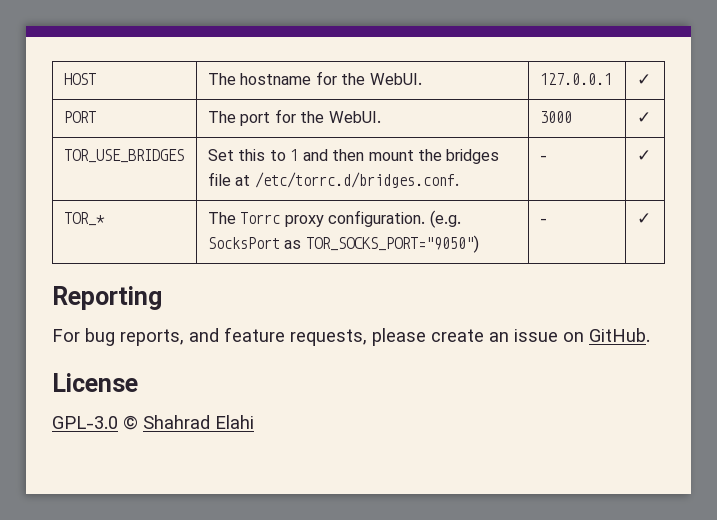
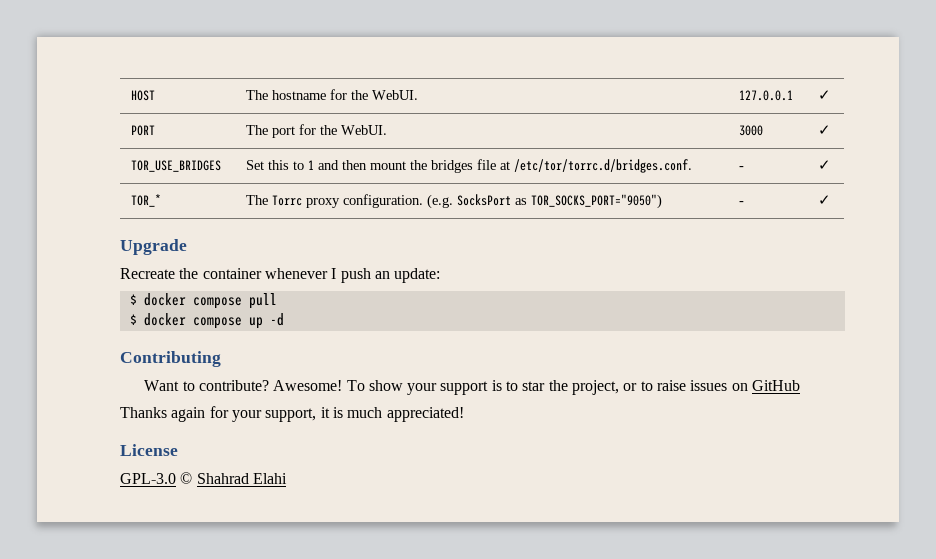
- TOR_USE_BRIDGES | Set this to 1 and then mount the bridges file at /etc/torrc.d/bridges.conf. | - | ✓
+ TOR_USE_BRIDGES | Set this to 1 and then mount the bridges file at /etc/tor/torrc.d/bridges.conf. | - | ✓
- Reporting
- For bug reports, and feature requests, please create an issue on GitHub.
+ Upgrade
+ Recreate the container whenever I push an update:
+ $ docker compose pull
+ $ docker compose up -d
+ Contributing
+ Want to contribute? Awesome! To show your support is to star the project, or to raise issues on GitHub
+ Thanks again for your support, it is much appreciated!

